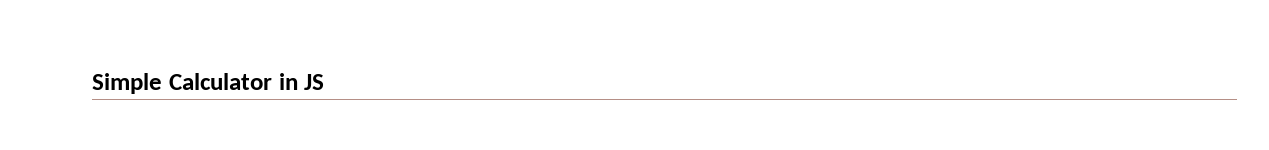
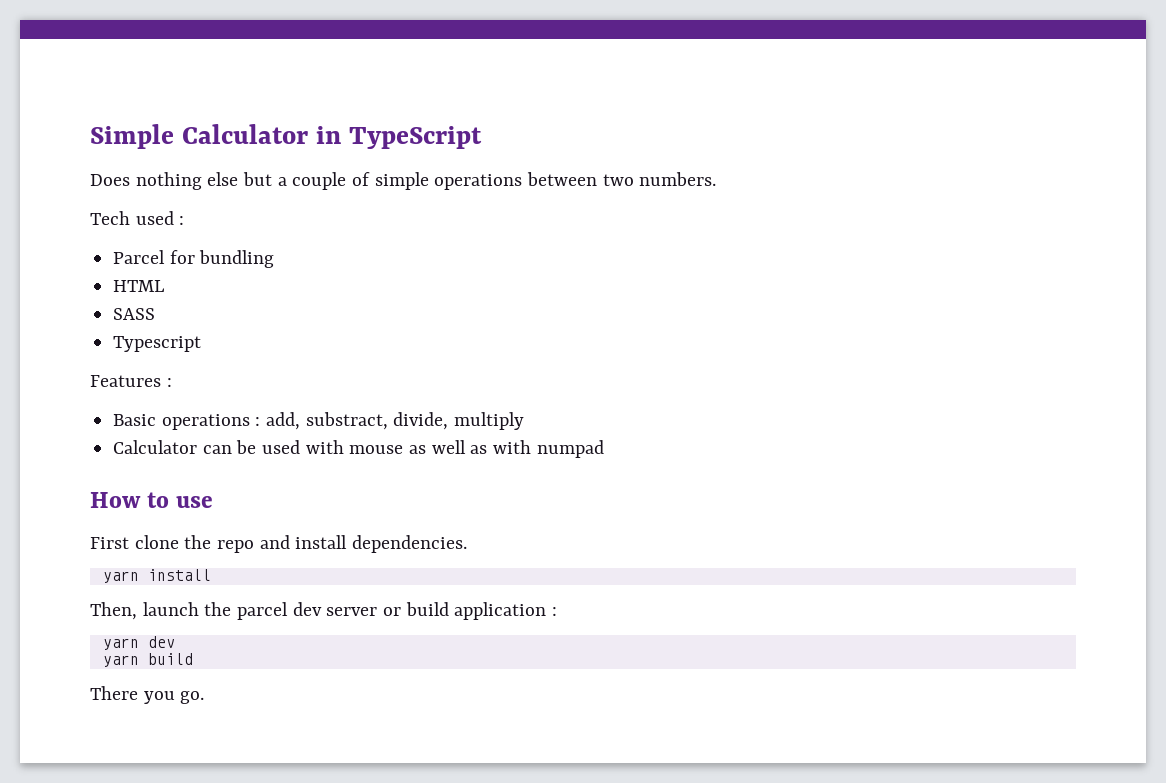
- Simple Calculator in JS
+ Simple Calculator in TypeScript
+ Does nothing else but a couple of simple operations between two numbers.
+ Tech used :
+ Parcel for bundling
+ HTML
+ SASS
+ Typescript
+ Features :
+ Basic operations : add, substract, divide, multiply
+ Calculator can be used with mouse as well as with numpad
+ How to use
+ First clone the repo and install dependencies.
+ yarn install
+ Then, launch the parcel dev server or build application :
+ yarn dev
+ yarn build
+ There you go.

